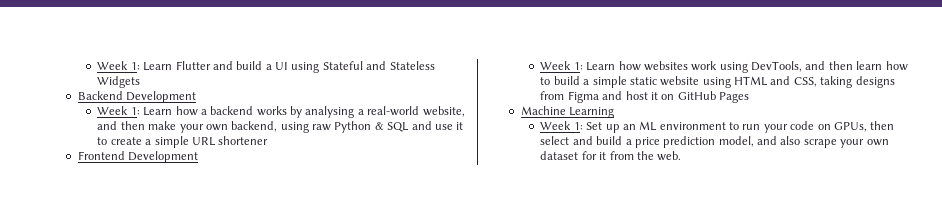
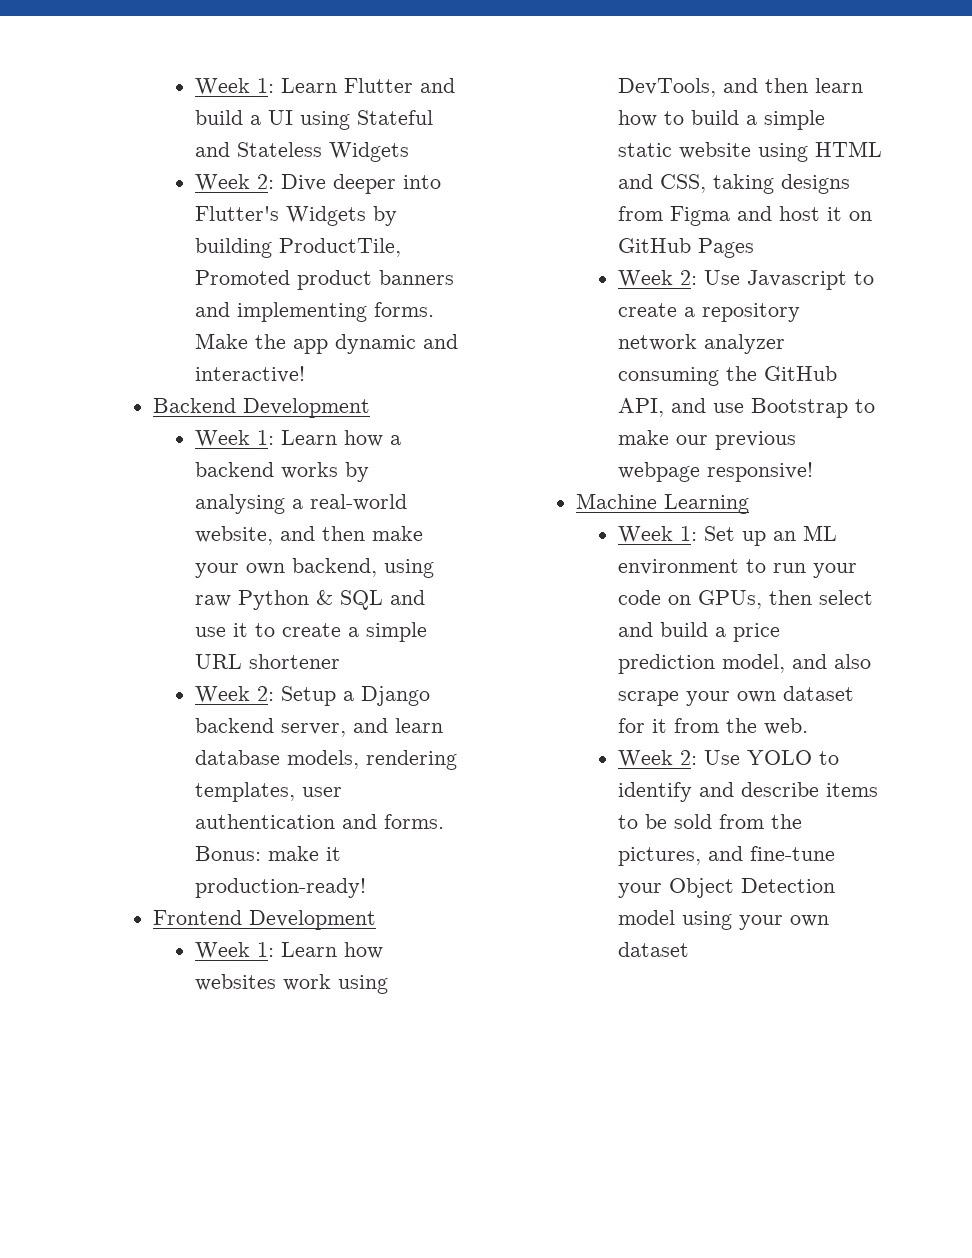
+ Week 2: Dive deeper into Flutter's Widgets by building ProductTile, Promoted product banners and implementing forms. Make the app dynamic and interactive!
+ Week 2: Setup a Django backend server, and learn database models, rendering templates, user authentication and forms. Bonus: make it production-ready!
+ Week 2: Use Javascript to create a repository network analyzer consuming the GitHub API, and use Bootstrap to make our previous webpage responsive!
+ Week 2: Use YOLO to identify and describe items to be sold from the pictures, and fine-tune your Object Detection model using your own dataset

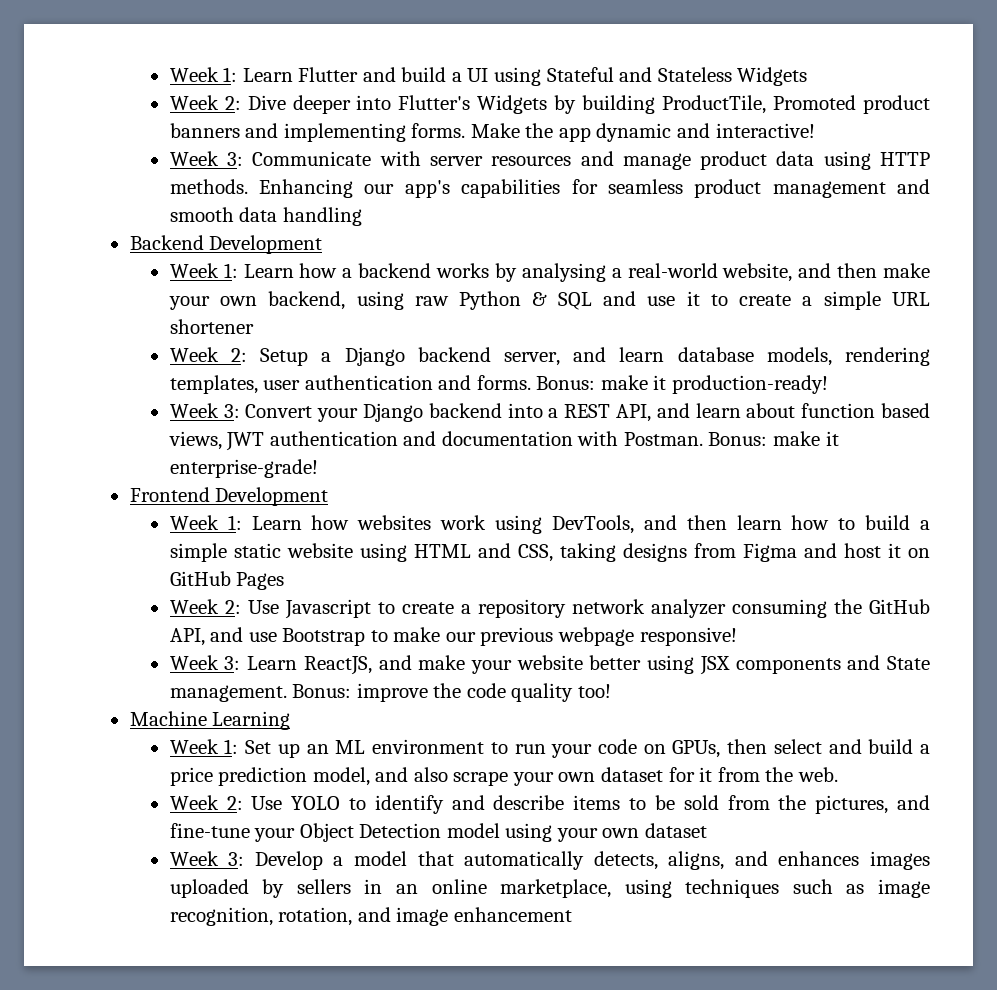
+ Week 3: Communicate with server resources and manage product data using HTTP methods. Enhancing our app's capabilities for seamless product management and smooth data handling
+ Week 3: Convert your Django backend into a REST API, and learn about function based views, JWT authentication and documentation with Postman. Bonus: make it enterprise-grade!
+ Week 3: Learn ReactJS, and make your website better using JSX components and State management. Bonus: improve the code quality too!
+ Week 3: Develop a model that automatically detects, aligns, and enhances images uploaded by sellers in an online marketplace, using techniques such as image recognition, rotation, and image enhancement

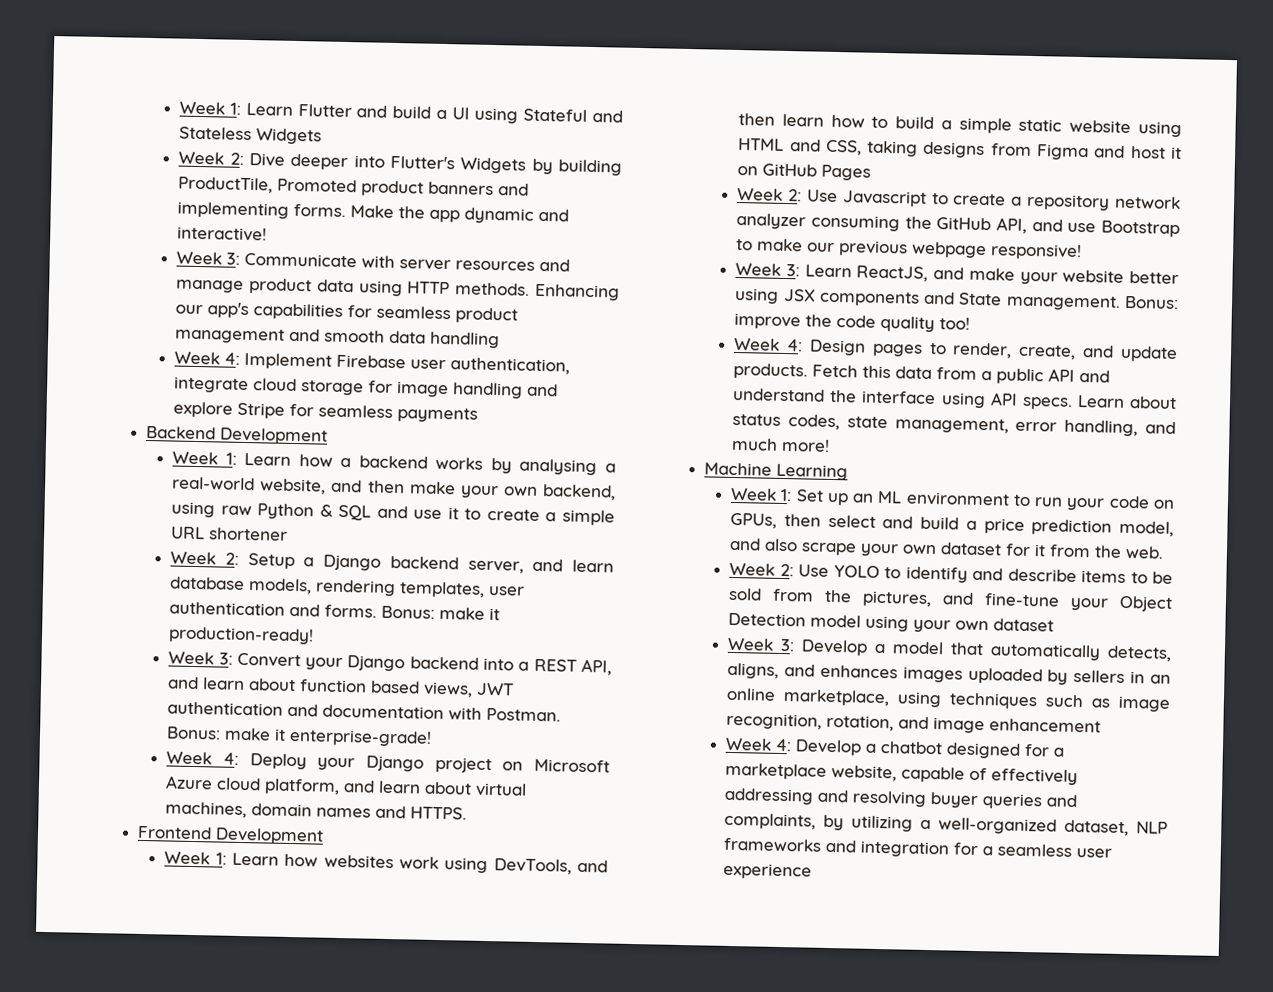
+ Week 4: Implement Firebase user authentication, integrate cloud storage for image handling and explore Stripe for seamless payments
+ Week 4: Deploy your Django project on Microsoft Azure cloud platform, and learn about virtual machines, domain names and HTTPS.
+ Week 4: Design pages to render, create, and update products. Fetch this data from a public API and understand the interface using API specs. Learn about status codes, state management, error handling, and much more!
+ Week 4: Develop a chatbot designed for a marketplace website, capable of effectively addressing and resolving buyer queries and complaints, by utilizing a well-organized dataset, NLP frameworks and integration for a seamless user experience

